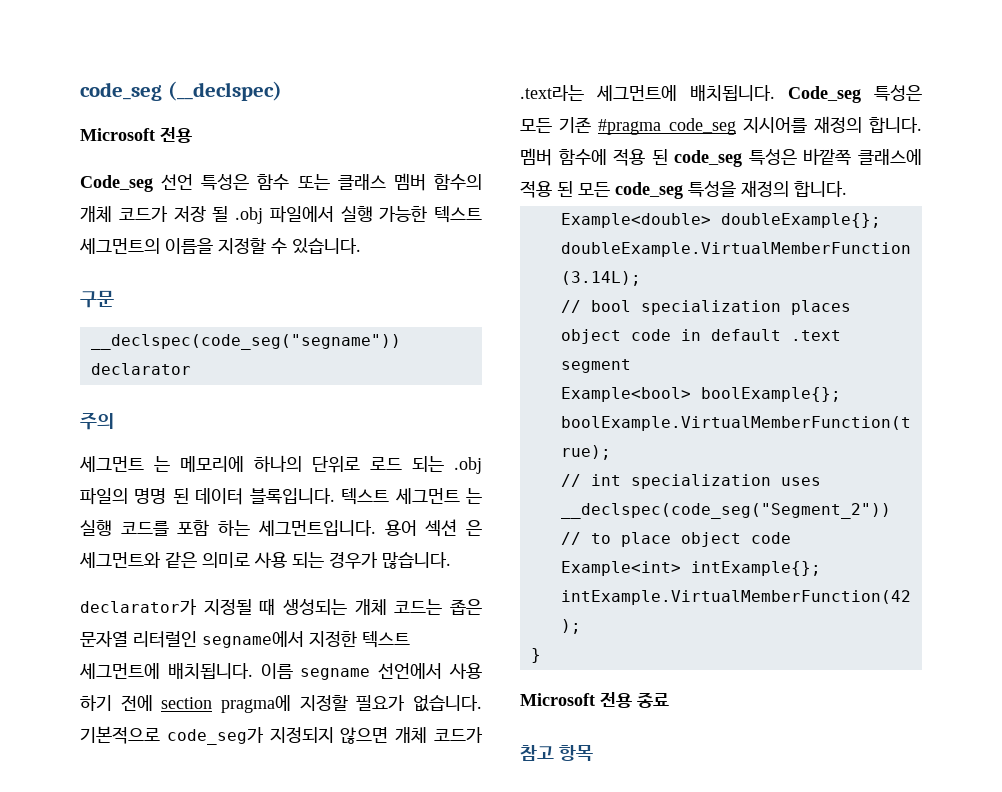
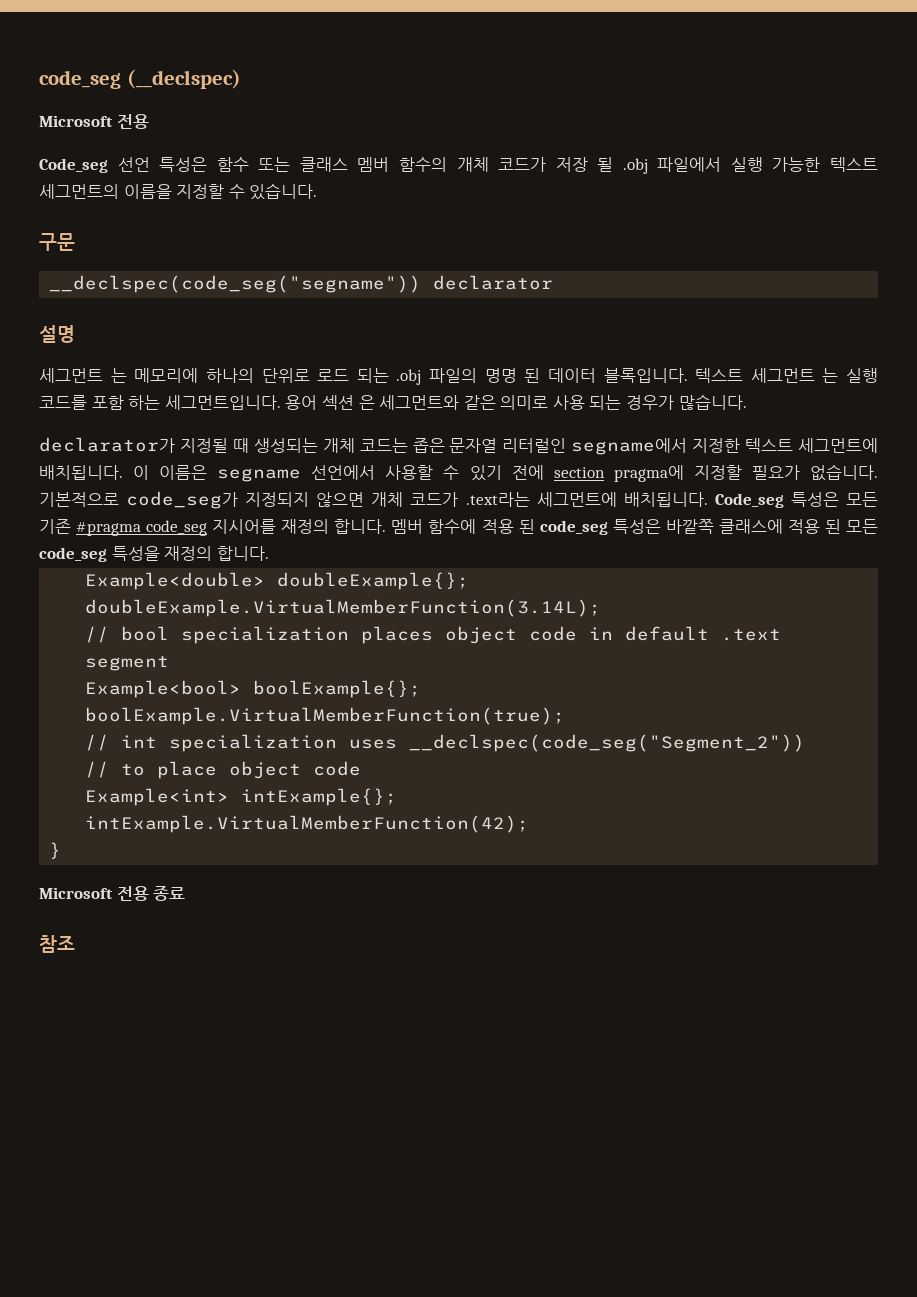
- 주의
+ 설명
- 이름 segname 선언에서 사용 하기 전에 section pragma에 지정할 필요가 없습니다.
+ 이 이름은 segname 선언에서 사용할 수 있기 전에 section pragma에 지정할 필요가 없습니다.
- 참고 항목
+ 참조

